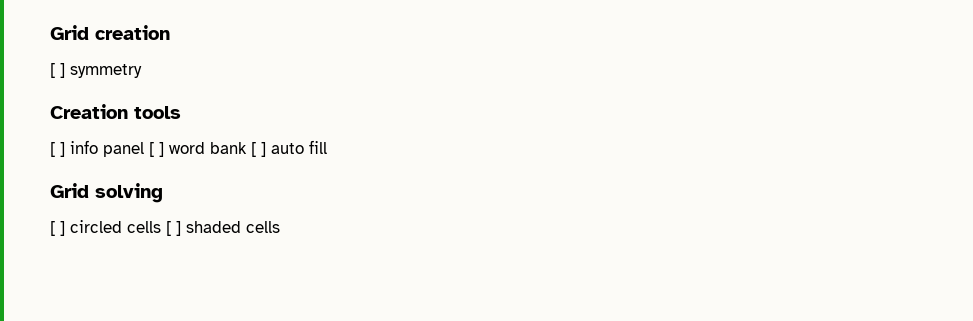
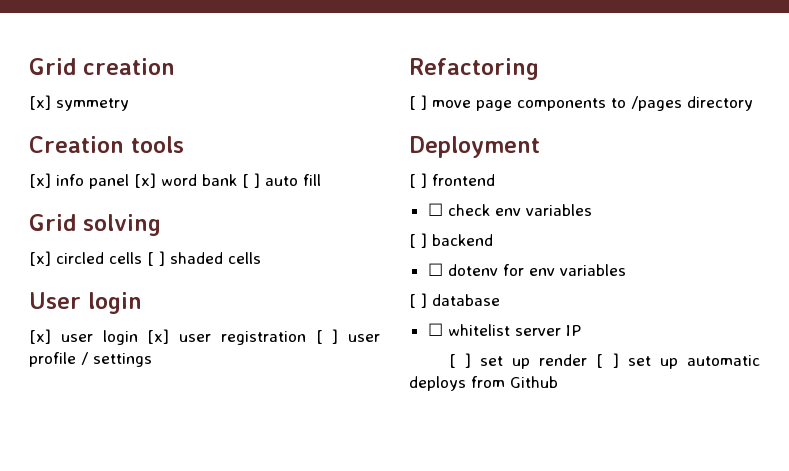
- [ ] symmetry
+ [x] symmetry
- [ ] info panel [ ] word bank [ ] auto fill
+ [x] info panel [x] word bank [ ] auto fill
- [ ] circled cells [ ] shaded cells
+ [x] circled cells [ ] shaded cells
+ User login
+ [x] user login [x] user registration [ ] user profile / settings
+ Refactoring
+ [ ] move page components to /pages directory
+ Deployment
+ [ ] frontend
+ ☐ check env variables
+ [ ] backend
+ ☐ dotenv for env variables
+ [ ] database
+ ☐ whitelist server IP
+ [ ] set up render [ ] set up automatic deploys from Github

